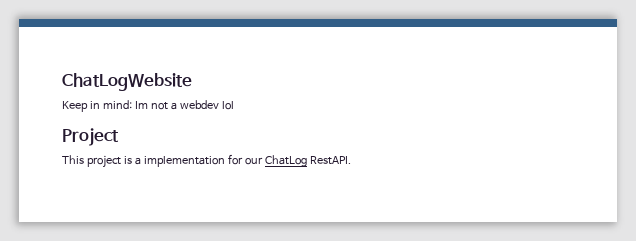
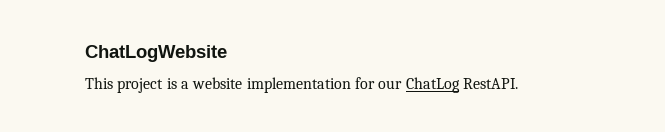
- Keep in mind: Im not a webdev lol
- Project
- This project is a implementation for our ChatLog RestAPI.
+ This project is a website implementation for our ChatLog RestAPI.

